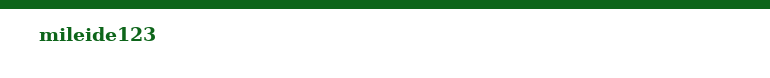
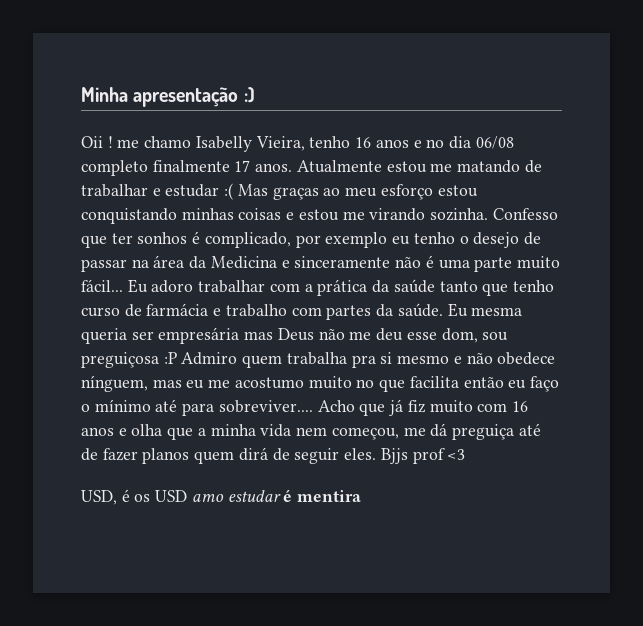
- mileide123
+ Minha apresentação :)
+ Oii ! me chamo Isabelly Vieira, tenho 16 anos e no dia 06/08 completo finalmente 17 anos. Atualmente estou me matando de trabalhar e estudar :( Mas graças ao meu esforço estou conquistando minhas coisas e estou me virando sozinha. Confesso que ter sonhos é complicado, por exemplo eu tenho o desejo de passar na área da Medicina e sinceramente não é uma parte muito fácil... Eu adoro trabalhar com a prática da saúde tanto que tenho curso de farmácia e trabalho com partes da saúde. Eu mesma queria ser empresária mas Deus não me deu esse dom, sou preguiçosa :P Admiro quem trabalha pra si mesmo e não obedece nínguem, mas eu me acostumo muito no que facilita então eu faço o mínimo até para sobreviver.... Acho que já fiz muito com 16 anos e olha que a minha vida nem começou, me dá preguiça até de fazer planos quem dirá de seguir eles. Bjjs prof <3
+ USD, é os USD amo estudar é mentira

